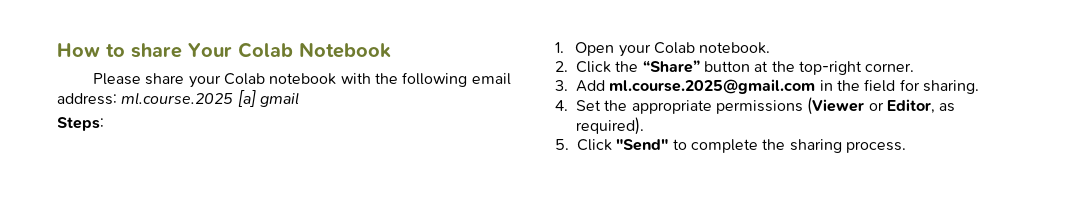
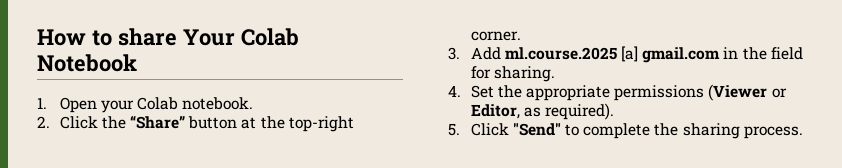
- Please share your Colab notebook with the following email address: ml.course.2025 [a] gmail
- Steps:
- 3. Add ml.course.2025@gmail.com in the field for sharing.
+ 3. Add ml.course.2025 [a] gmail.com in the field for sharing.

